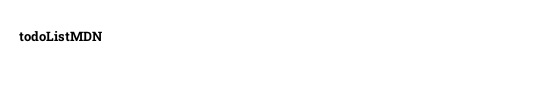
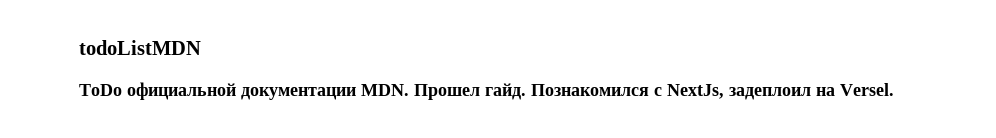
+ ToDo официальной документации MDN. Прошел гайд. Познакомился с NextJs, задеплоил на Versel.

